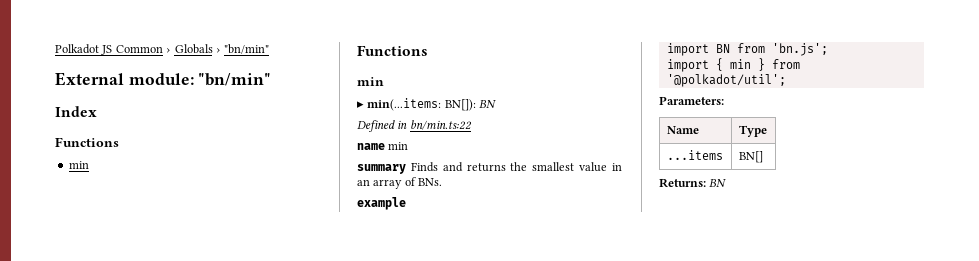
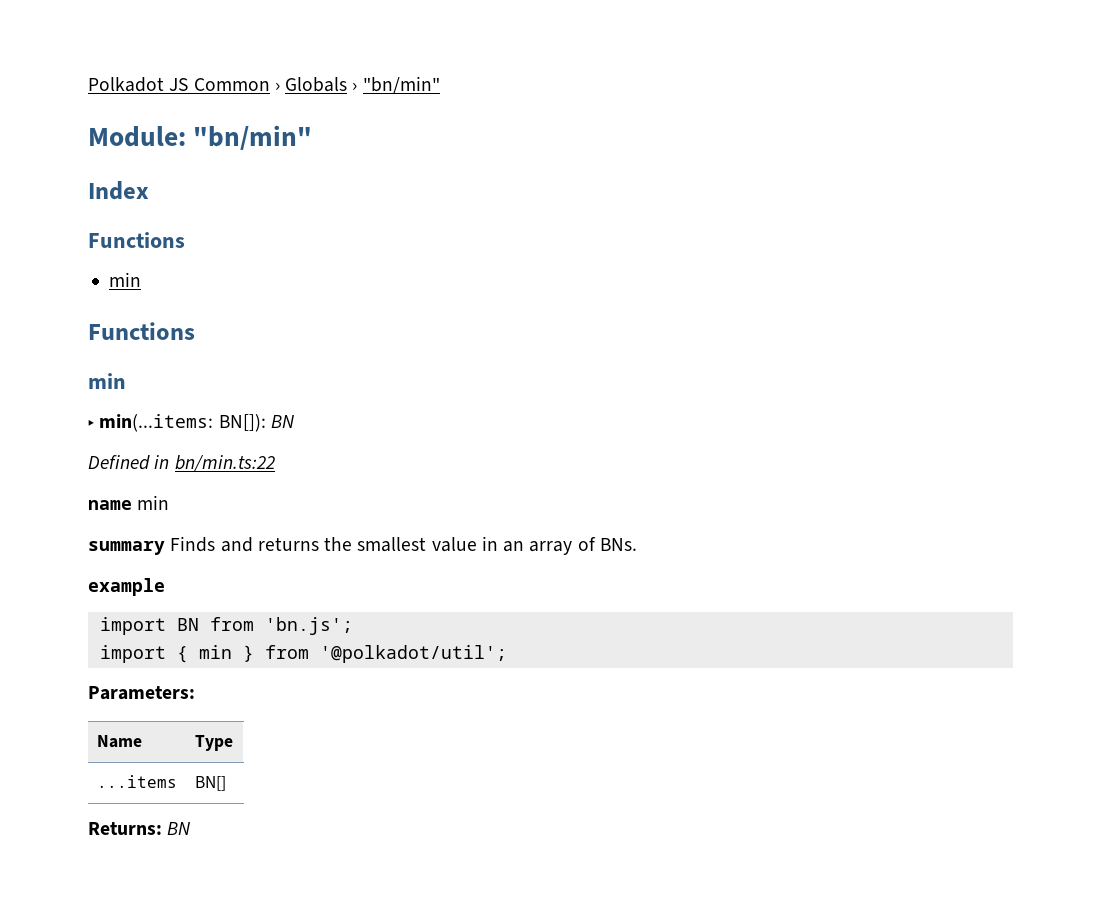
- External module: "bn/min"
+ Module: "bn/min"

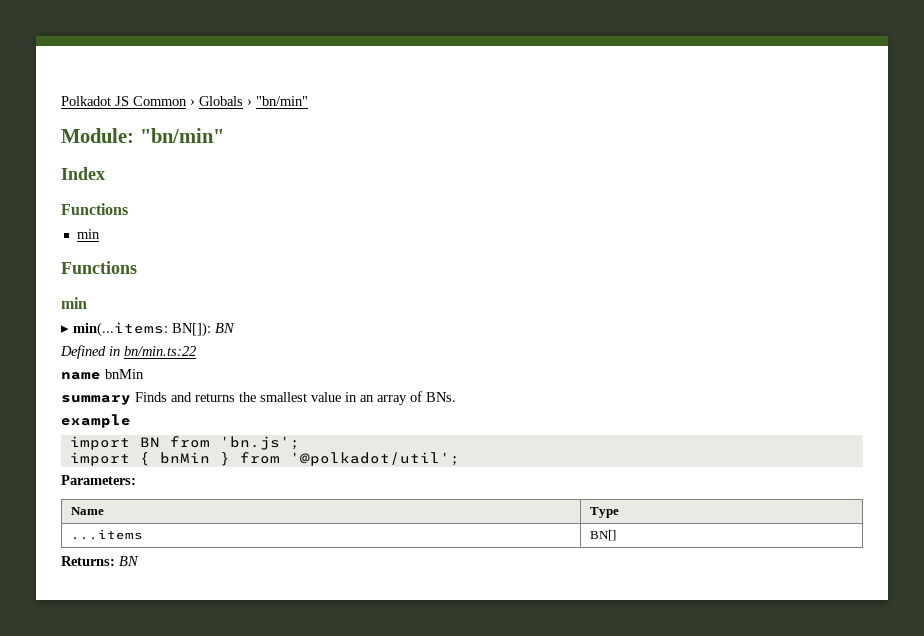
- name min
+ name bnMin
- import { min } from '@polkadot/util';
+ import { bnMin } from '@polkadot/util';

